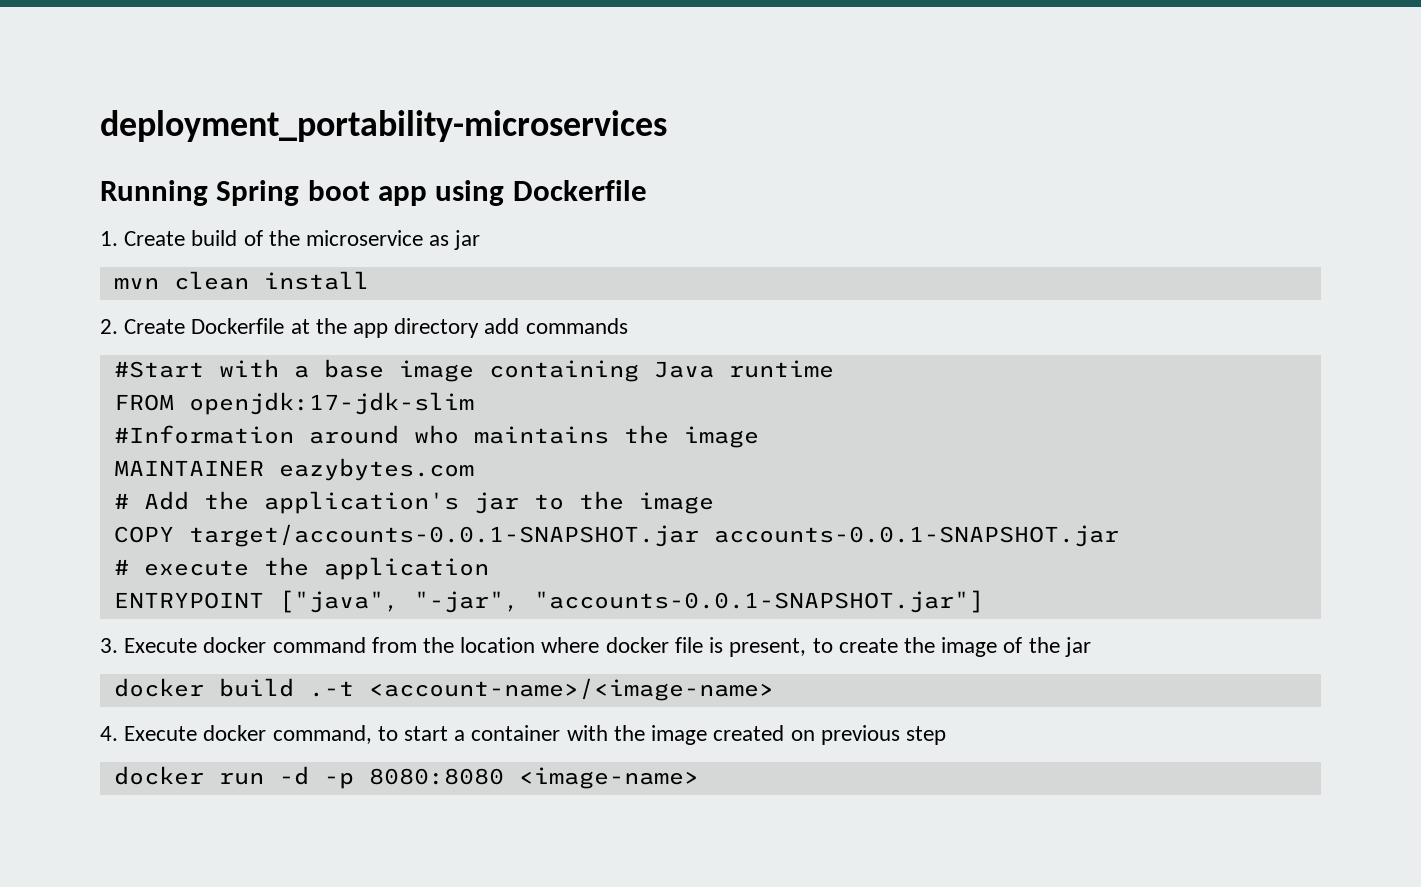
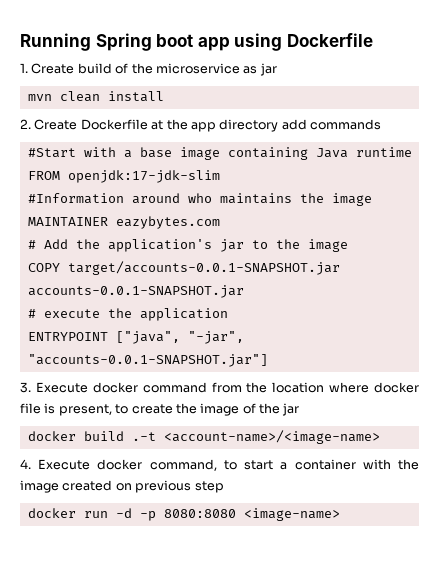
- deployment_portability-microservices

